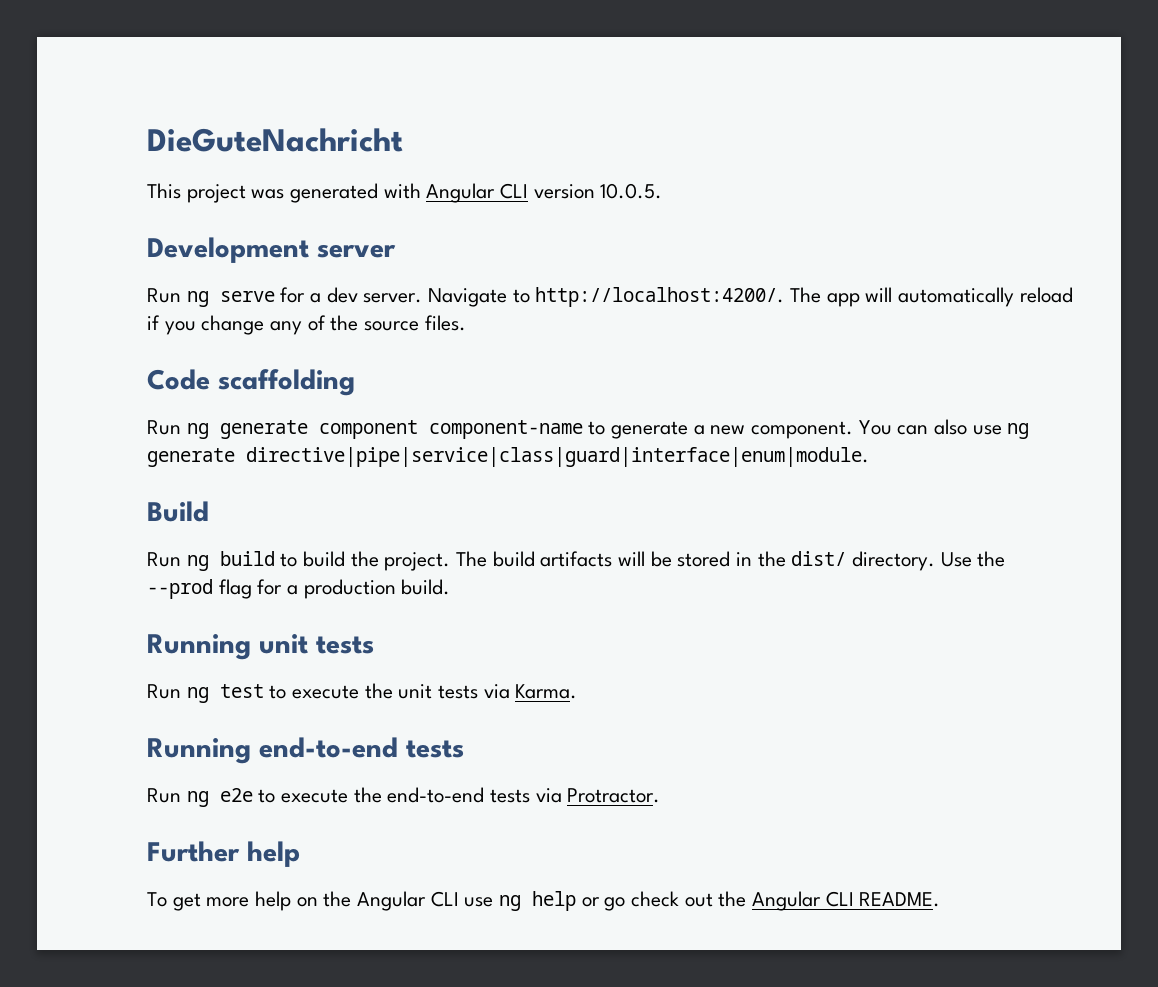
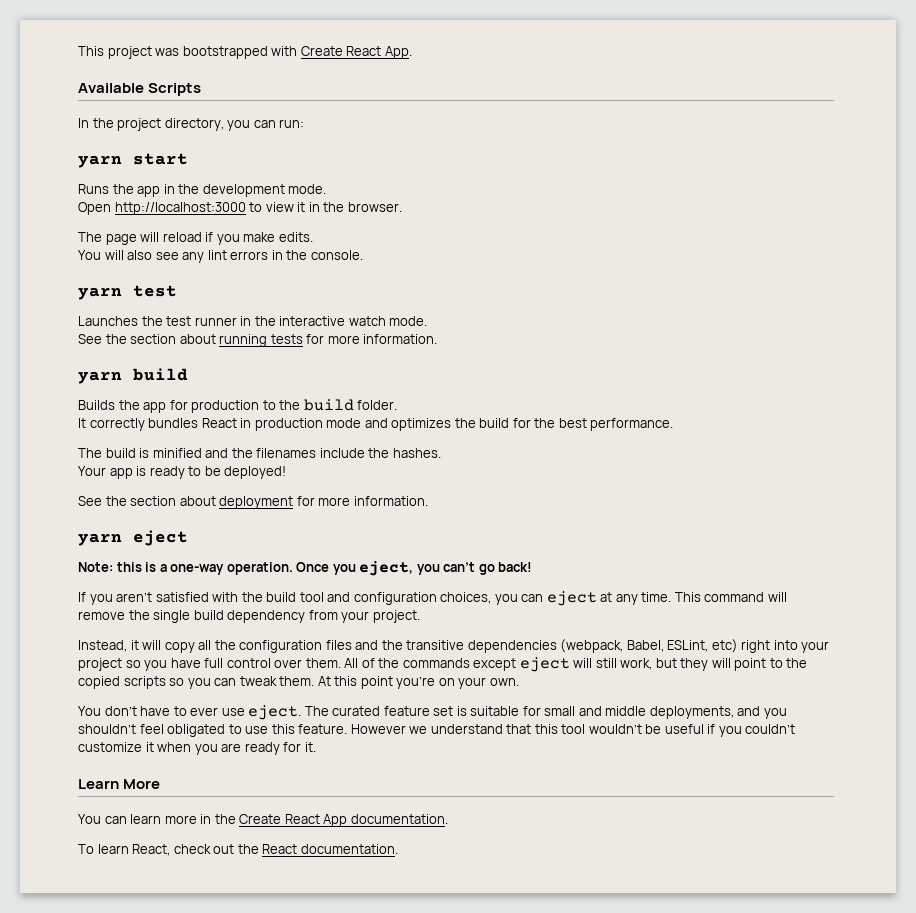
- DieGuteNachricht
- This project was generated with Angular CLI version 10.0.5.
- Development server
- Run ng serve for a dev server. Navigate to http://localhost:4200/. The app will automatically reload if you change any of the source files.
- Code scaffolding
- Run ng generate component component-name to generate a new component. You can also use ng generate directive|pipe|service|class|guard|interface|enum|module.
- Build
- Run ng build to build the project. The build artifacts will be stored in the dist/ directory. Use the --prod flag for a production build.
- Running unit tests
- Run ng test to execute the unit tests via Karma.
- Running end-to-end tests
- Run ng e2e to execute the end-to-end tests via Protractor.
- Further help
- To get more help on the Angular CLI use ng help or go check out the Angular CLI README.
+ This project was bootstrapped with Create React App.
+ Available Scripts
+ In the project directory, you can run:
+ yarn start
+ Runs the app in the development mode.
+ Open http://localhost:3000 to view it in the browser.
+ The page will reload if you make edits.
+ You will also see any lint errors in the console.
+ yarn test
+ Launches the test runner in the interactive watch mode.
+ See the section about running tests for more information.
+ yarn build
+ Builds the app for production to the build folder.
+ It correctly bundles React in production mode and optimizes the build for the best performance.
+ The build is minified and the filenames include the hashes.
+ Your app is ready to be deployed!
+ See the section about deployment for more information.
+ yarn eject
+ Note: this is a one-way operation. Once you eject, you can’t go back!
+ If you aren’t satisfied with the build tool and configuration choices, you can eject at any time. This command will remove the single build dependency from your project.
+ Instead, it will copy all the configuration files and the transitive dependencies (webpack, Babel, ESLint, etc) right into your project so you have full control over them. All of the commands except eject will still work, but they will point to the copied scripts so you can tweak them. At this point you’re on your own.
+ You don’t have to ever use eject. The curated feature set is suitable for small and middle deployments, and you shouldn’t feel obligated to use this feature. However we understand that this tool wouldn’t be useful if you couldn’t customize it when you are ready for it.
+ Learn More
+ You can learn more in the Create React App documentation.
+ To learn React, check out the React documentation.

